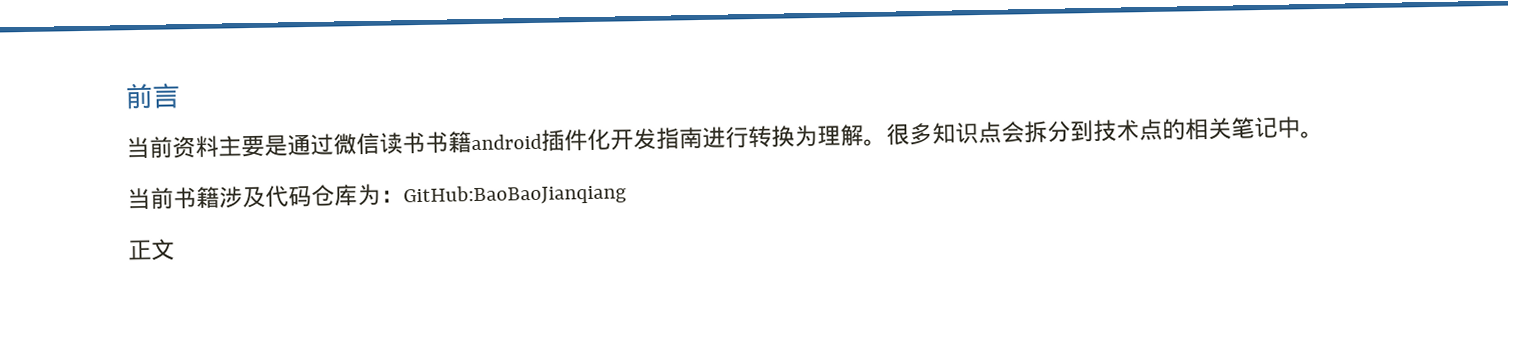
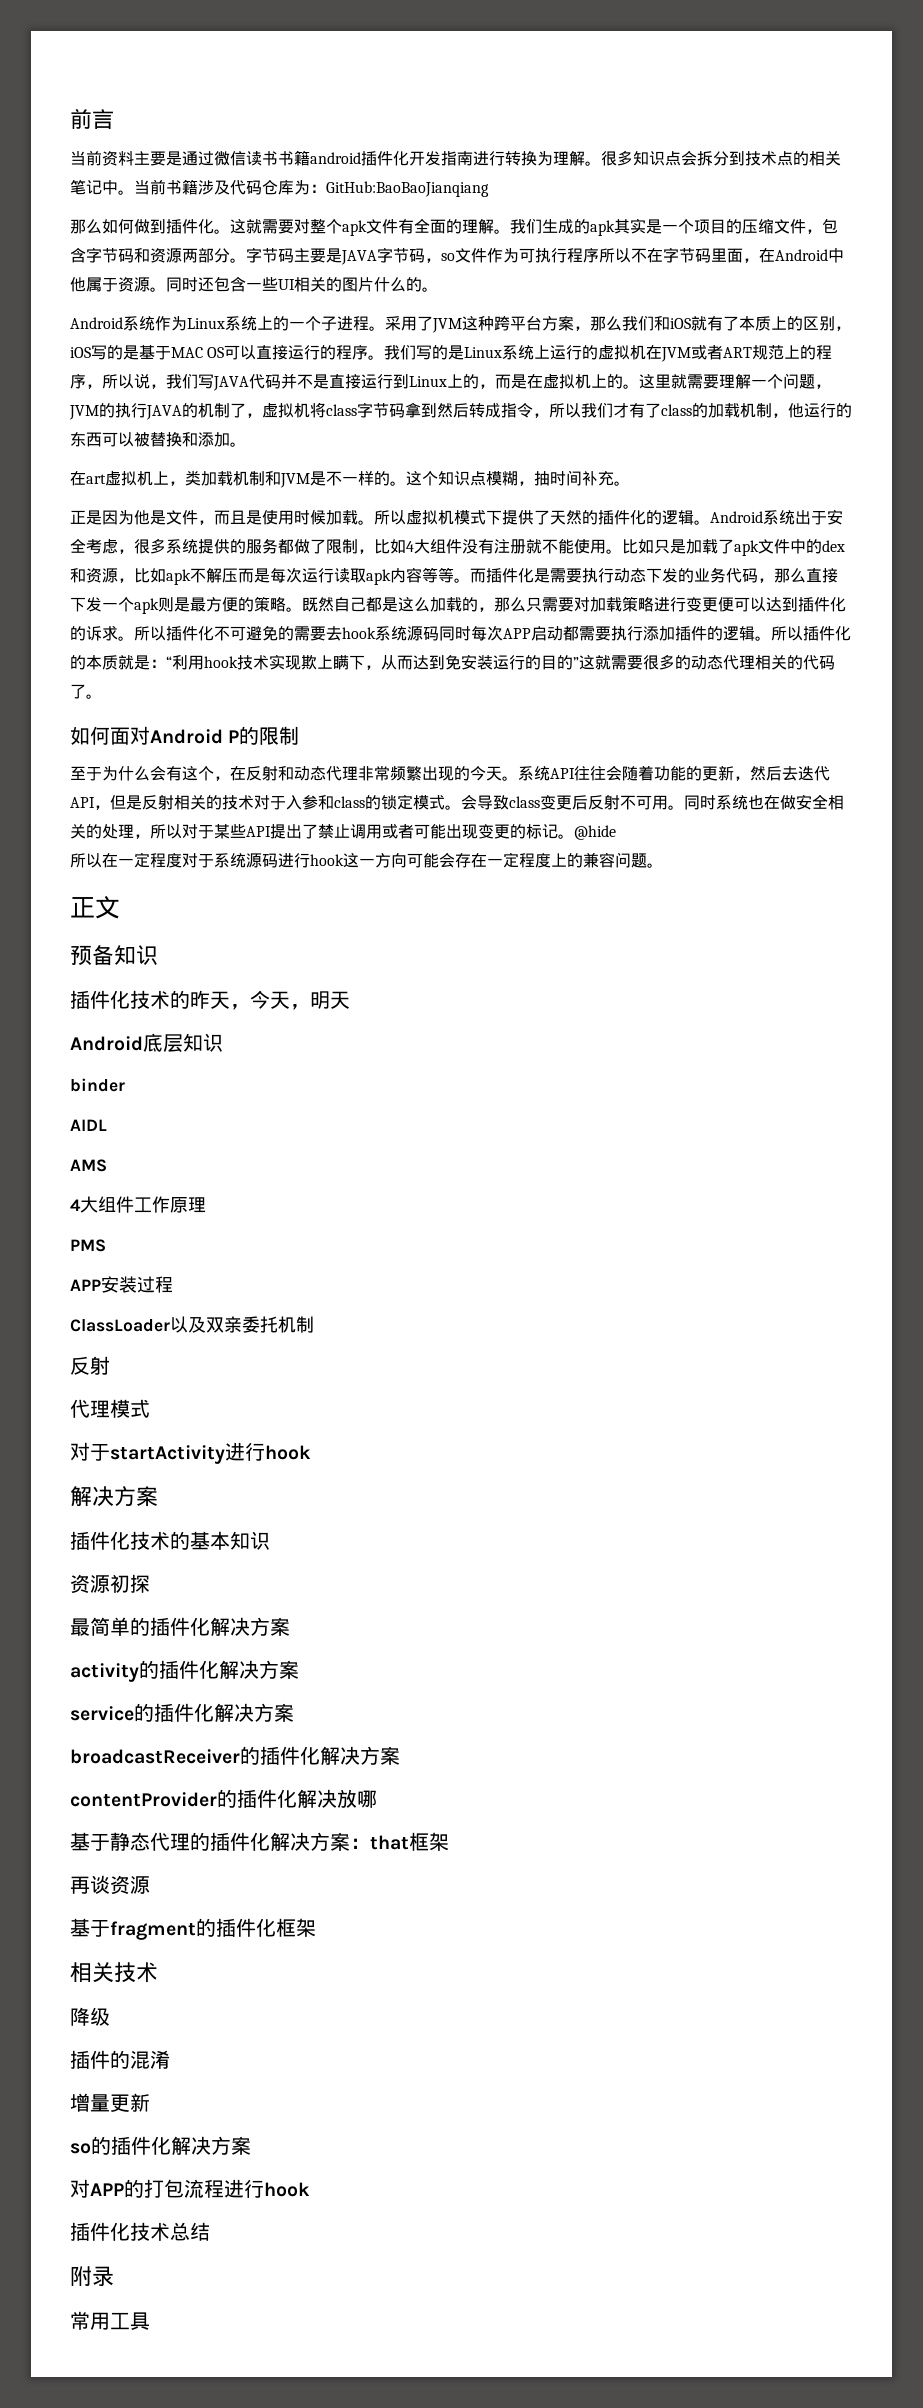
- 很多知识点会拆分到技术点的相关笔记中。
- 当前书籍涉及代码仓库为：GitHub:BaoBaoJianqiang
+ 很多知识点会拆分到技术点的相关笔记中。当前书籍涉及代码仓库为：GitHub:BaoBaoJianqiang
+ 那么如何做到插件化。这就需要对整个apk文件有全面的理解。我们生成的apk其实是一个项目的压缩文件，包含字节码和资源两部分。字节码主要是JAVA字节码，so文件作为可执行程序所以不在字节码里面，在Android中他属于资源。同时还包含一些UI相关的图片什么的。
+ Android系统作为Linux系统上的一个子进程。采用了JVM这种跨平台方案，那么我们和iOS就有了本质上的区别，iOS写的是基于MAC OS可以直接运行的程序。我们写的是Linux系统上运行的虚拟机在JVM或者ART规范上的程序，所以说，我们写JAVA代码并不是直接运行到Linux上的，而是在虚拟机上的。这里就需要理解一个问题，JVM的执行JAVA的机制了，虚拟机将class字节码拿到然后转成指令，所以我们才有了class的加载机制，他运行的东西可以被替换和添加。
+ 在art虚拟机上，类加载机制和JVM是不一样的。这个知识点模糊，抽时间补充。
+ 正是因为他是文件，而且是使用时候加载。所以虚拟机模式下提供了天然的插件化的逻辑。Android系统出于安全考虑，很多系统提供的服务都做了限制，比如4大组件没有注册就不能使用。比如只是加载了apk文件中的dex和资源，比如apk不解压而是每次运行读取apk内容等等。而插件化是需要执行动态下发的业务代码，那么直接下发一个apk则是最方便的策略。既然自己都是这么加载的，那么只需要对加载策略进行变更便可以达到插件化的诉求。所以插件化不可避免的需要去hook系统源码同时每次APP启动都需要执行添加插件的逻辑。所以插件化的本质就是：“利用hook技术实现欺上瞒下，从而达到免安装运行的目的”这就需要很多的动态代理相关的代码了。
+ 如何面对Android P的限制
+ 至于为什么会有这个，在反射和动态代理非常频繁出现的今天。系统API往往会随着功能的更新，然后去迭代API，但是反射相关的技术对于入参和class的锁定模式。会导致class变更后反射不可用。同时系统也在做安全相关的处理，所以对于某些API提出了禁止调用或者可能出现变更的标记。@hide
+ 所以在一定程度对于系统源码进行hook这一方向可能会存在一定程度上的兼容问题。
  正文
+ 预备知识
+ 插件化技术的昨天，今天，明天
+ Android底层知识
+ binder
+ AIDL
+ AMS
+ 4大组件工作原理
+ PMS
+ APP安装过程
+ ClassLoader以及双亲委托机制
+ 反射
+ 代理模式
+ 对于startActivity进行hook
+ 解决方案
+ 插件化技术的基本知识
+ 资源初探
+ 最简单的插件化解决方案
+ activity的插件化解决方案
+ service的插件化解决方案
+ broadcastReceiver的插件化解决方案
+ contentProvider的插件化解决放哪
+ 基于静态代理的插件化解决方案：that框架
+ 再谈资源
+ 基于fragment的插件化框架
+ 相关技术
+ 降级
+ 插件的混淆
+ 增量更新
+ so的插件化解决方案
+ 对APP的打包流程进行hook
+ 插件化技术总结
+ 附录
+ 常用工具

